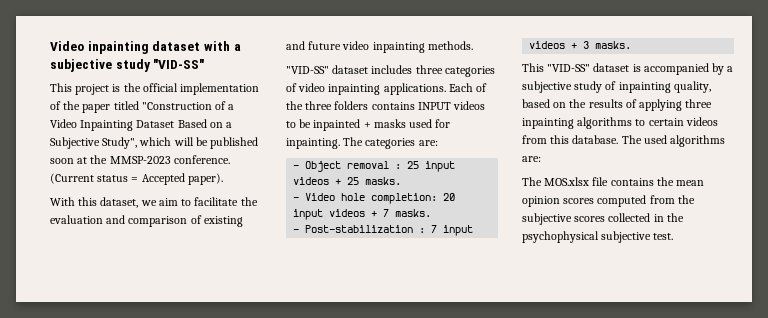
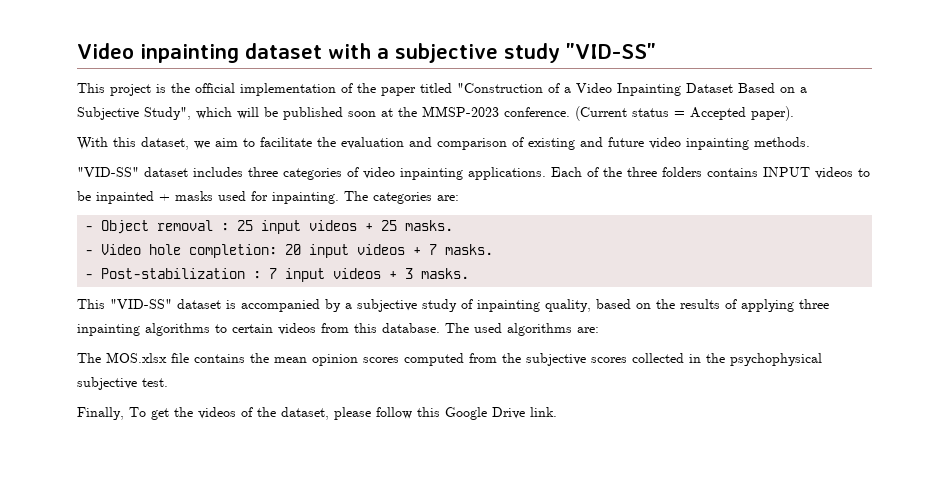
+ Finally, To get the videos of the dataset, please follow this Google Drive link.

